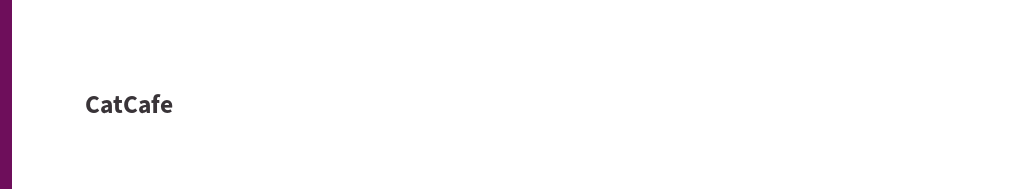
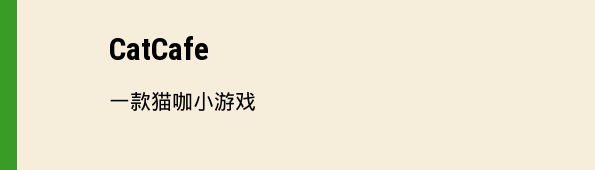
+ 一款猫咖小游戏

